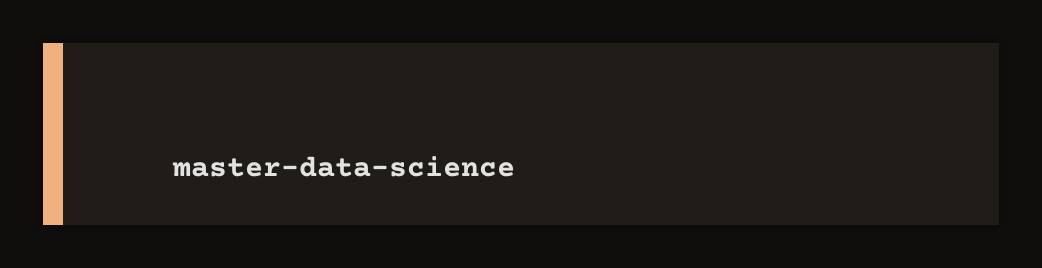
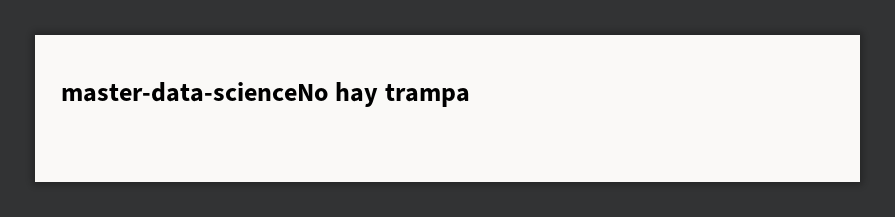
- master-data-science
+ master-data-scienceNo hay trampa

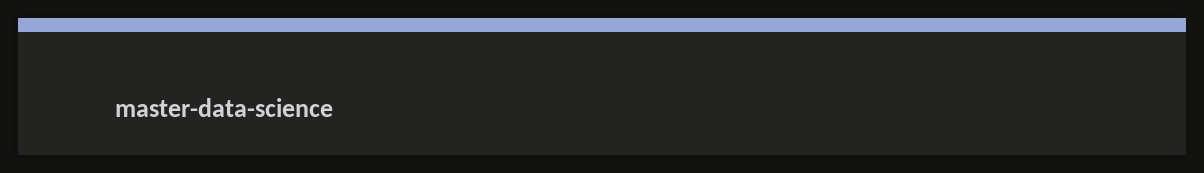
- master-data-scienceNo hay trampa
+ master-data-science

